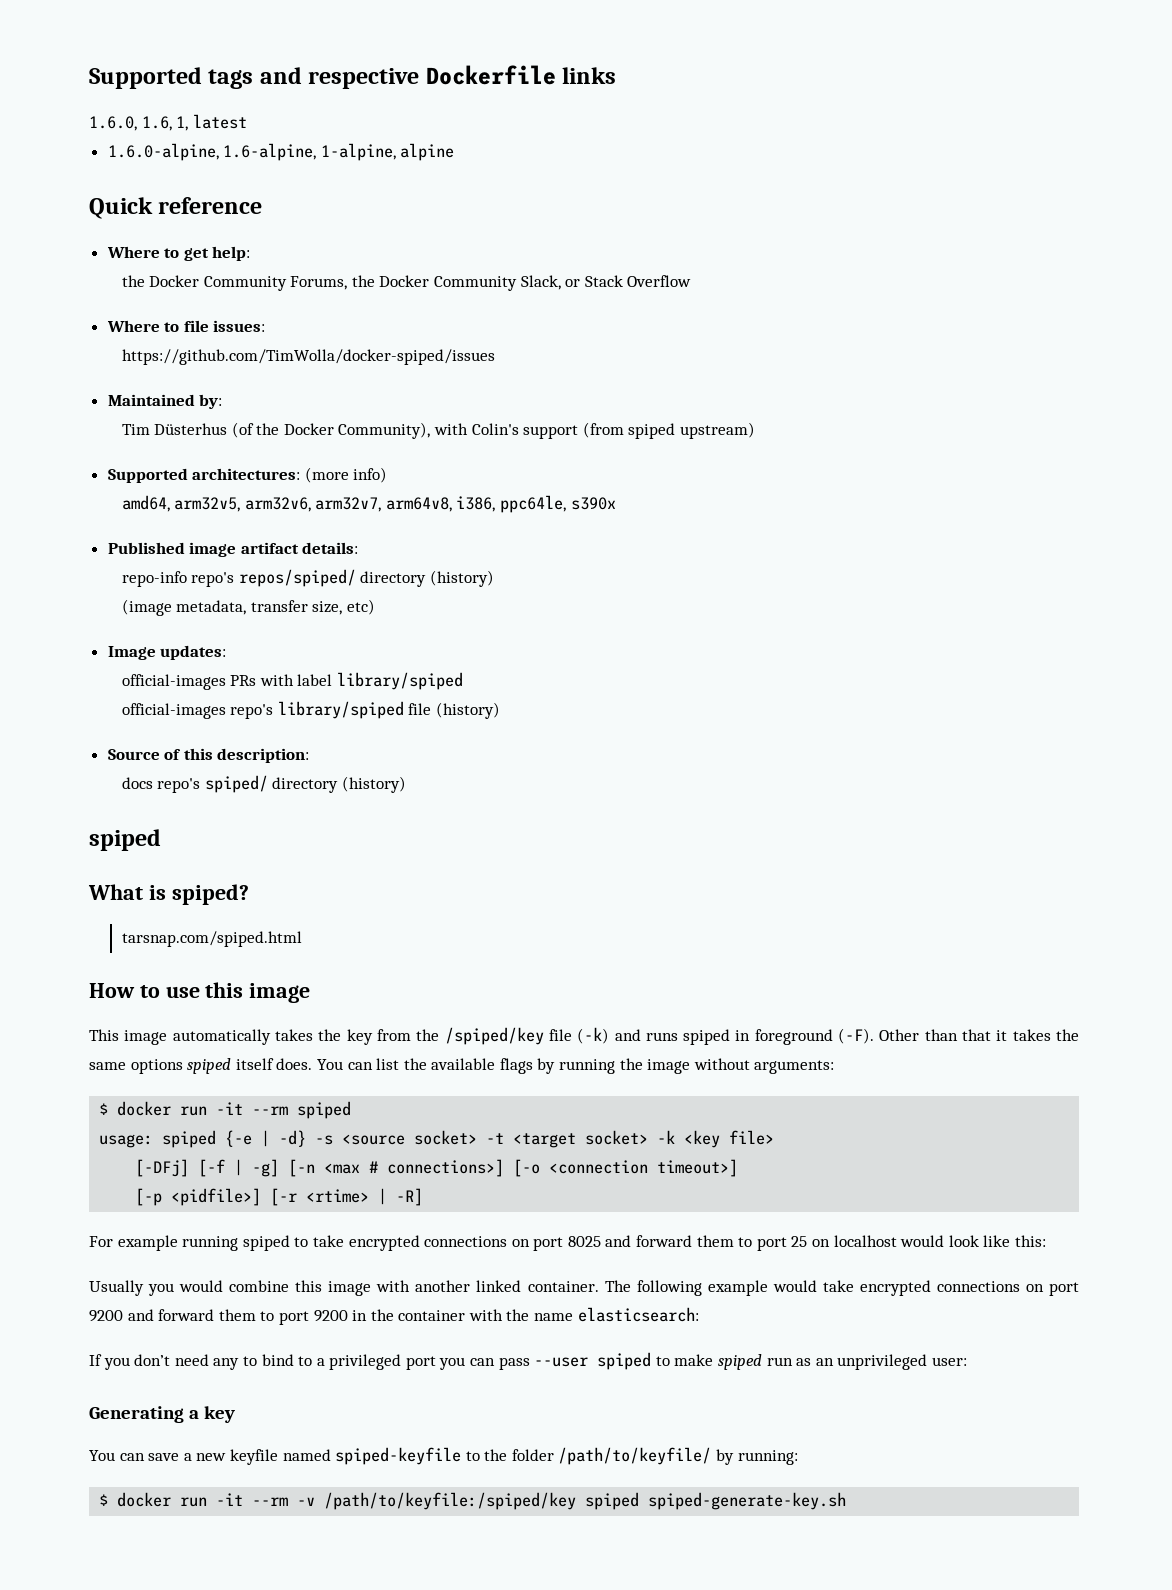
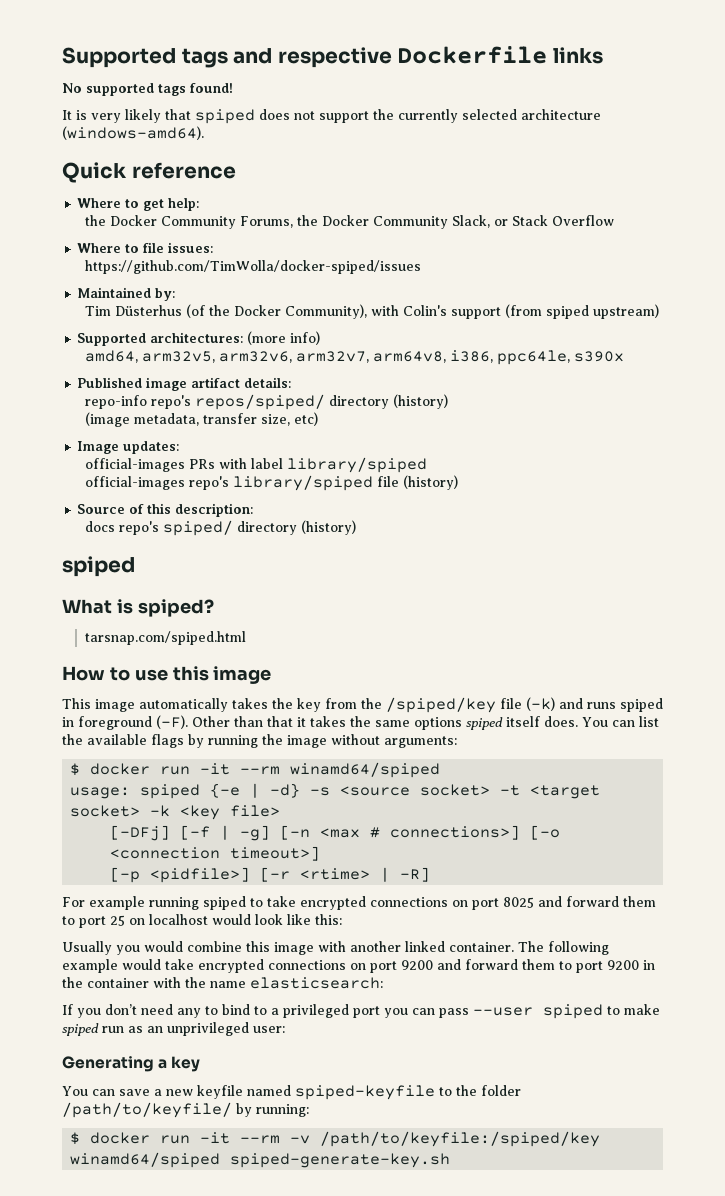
- 1.6.0, 1.6, 1, latest
- 1.6.0-alpine, 1.6-alpine, 1-alpine, alpine
+ No supported tags found!
+ It is very likely that spiped does not support the currently selected architecture (windows-amd64).
- $ docker run -it --rm spiped
+ $ docker run -it --rm winamd64/spiped
- $ docker run -it --rm -v /path/to/keyfile:/spiped/key spiped spiped-generate-key.sh
+ $ docker run -it --rm -v /path/to/keyfile:/spiped/key winamd64/spiped spiped-generate-key.sh

